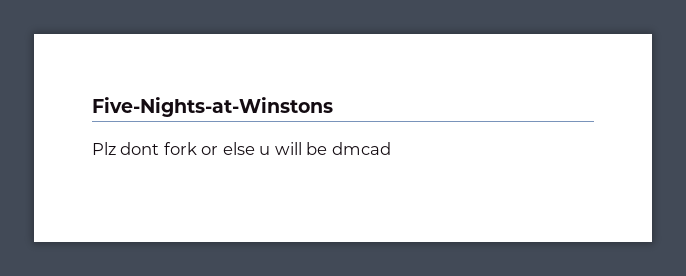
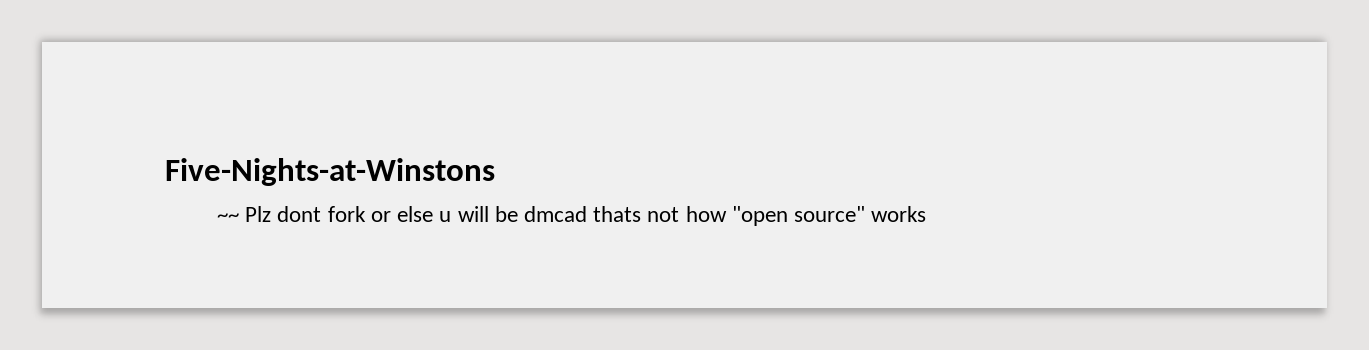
- Plz dont fork or else u will be dmcad
+ ~~ Plz dont fork or else u will be dmcad thats not how "open source" works

